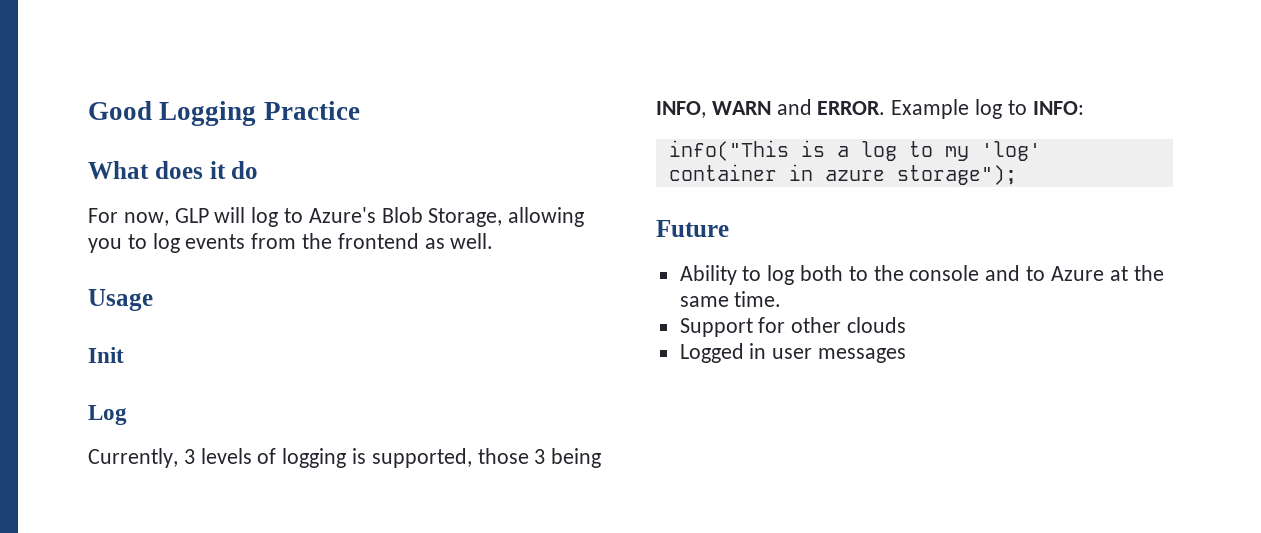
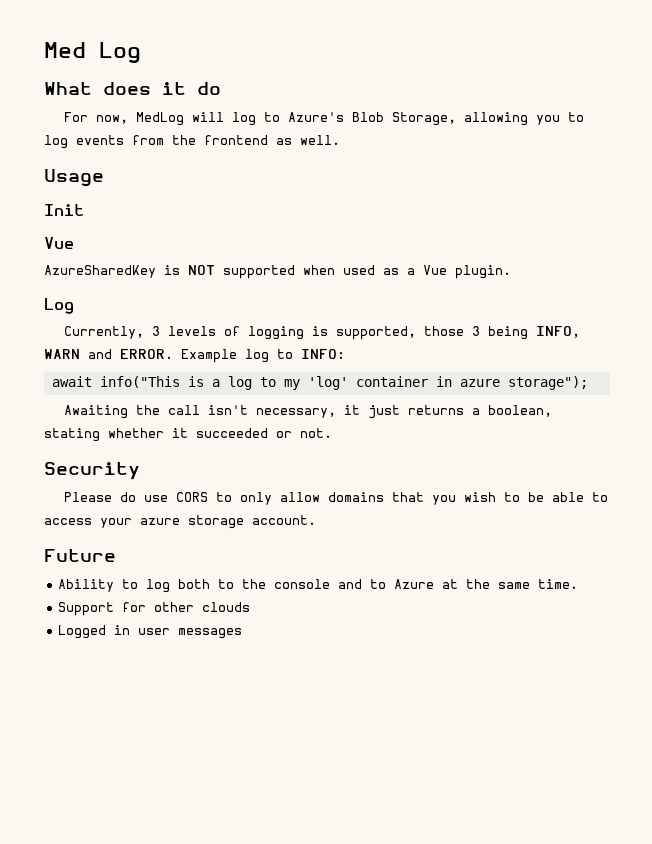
- Good Logging Practice
+ Med Log
- For now, GLP will log to Azure's Blob Storage, allowing you to log events from the frontend as well.
+ For now, MedLog will log to Azure's Blob Storage, allowing you to log events from the frontend as well.
  Init
+ Vue
+ AzureSharedKey is NOT supported when used as a Vue plugin.
- info("This is a log to my 'log' container in azure storage");
+ await info("This is a log to my 'log' container in azure storage");
+ Awaiting the call isn't necessary, it just returns a boolean, stating whether it succeeded or not.
+ Security
+ Please do use CORS to only allow domains that you wish to be able to access your azure storage account.

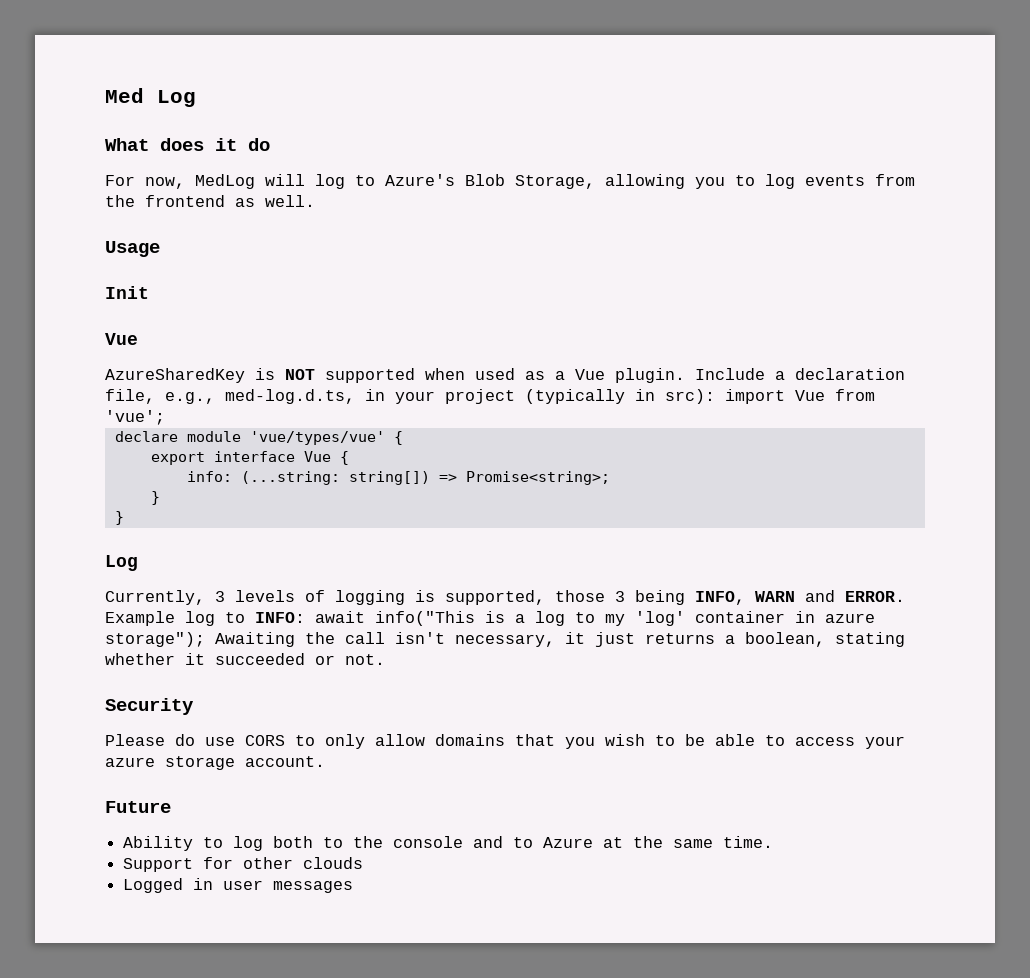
+ Include a declaration file, e.g., med-log.d.ts, in your project (typically in src): import Vue from 'vue';
+ declare module 'vue/types/vue' {
+ export interface Vue {
+ info: (...string: string[]) => Promise<string>;
+ }
+ }
- Example log to INFO:
- await info("This is a log to my 'log' container in azure storage");
- Awaiting the call isn't necessary, it just returns a boolean, stating whether it succeeded or not.
+ Example log to INFO: await info("This is a log to my 'log' container in azure storage"); Awaiting the call isn't necessary, it just returns a boolean, stating whether it succeeded or not.

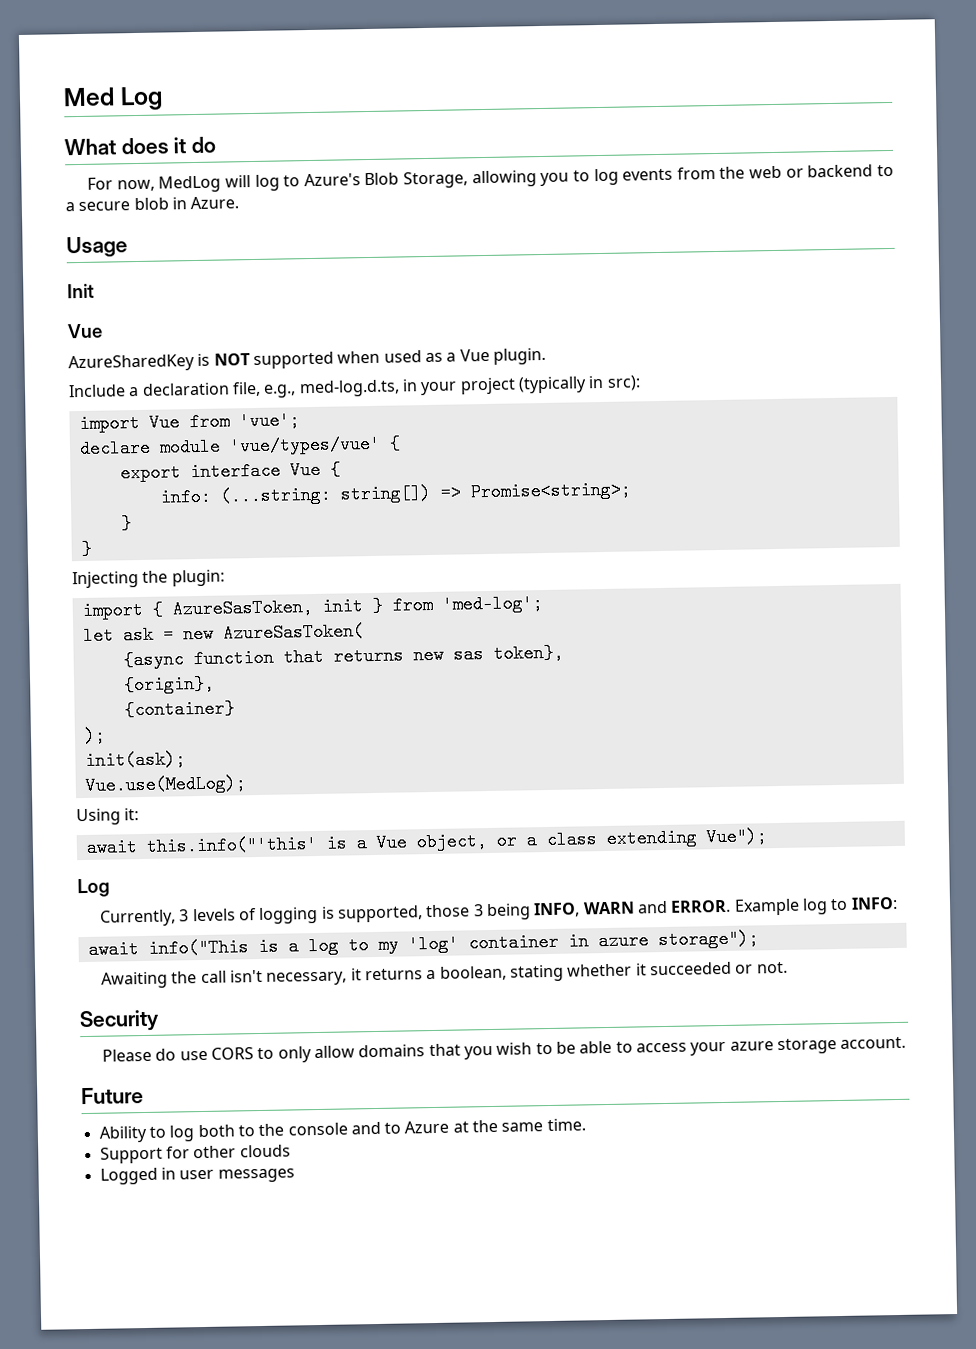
- For now, MedLog will log to Azure's Blob Storage, allowing you to log events from the frontend as well.
+ For now, MedLog will log to Azure's Blob Storage, allowing you to log events from the web or backend to a secure blob in Azure.
- AzureSharedKey is NOT supported when used as a Vue plugin. Include a declaration file, e.g., med-log.d.ts, in your project (typically in src): import Vue from 'vue';
+ AzureSharedKey is NOT supported when used as a Vue plugin.
+ Include a declaration file, e.g., med-log.d.ts, in your project (typically in src):
+ import Vue from 'vue';
+ Injecting the plugin:
+ import { AzureSasToken, init } from 'med-log';
+ let ask = new AzureSasToken(
+ {async function that returns new sas token},
+ {origin},
+ {container}
+ );
+ init(ask);
+ Vue.use(MedLog);
+ Using it:
+ await this.info("'this' is a Vue object, or a class extending Vue");
- Example log to INFO: await info("This is a log to my 'log' container in azure storage"); Awaiting the call isn't necessary, it just returns a boolean, stating whether it succeeded or not.
+ Example log to INFO:
+ await info("This is a log to my 'log' container in azure storage");
+ Awaiting the call isn't necessary, it returns a boolean, stating whether it succeeded or not.

